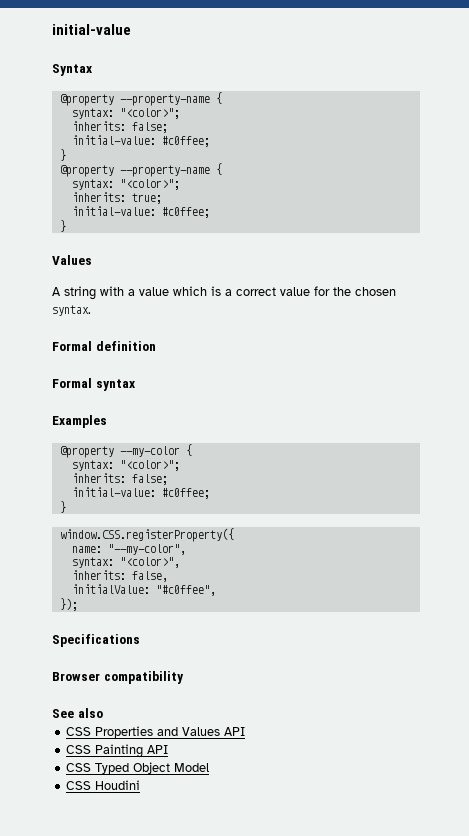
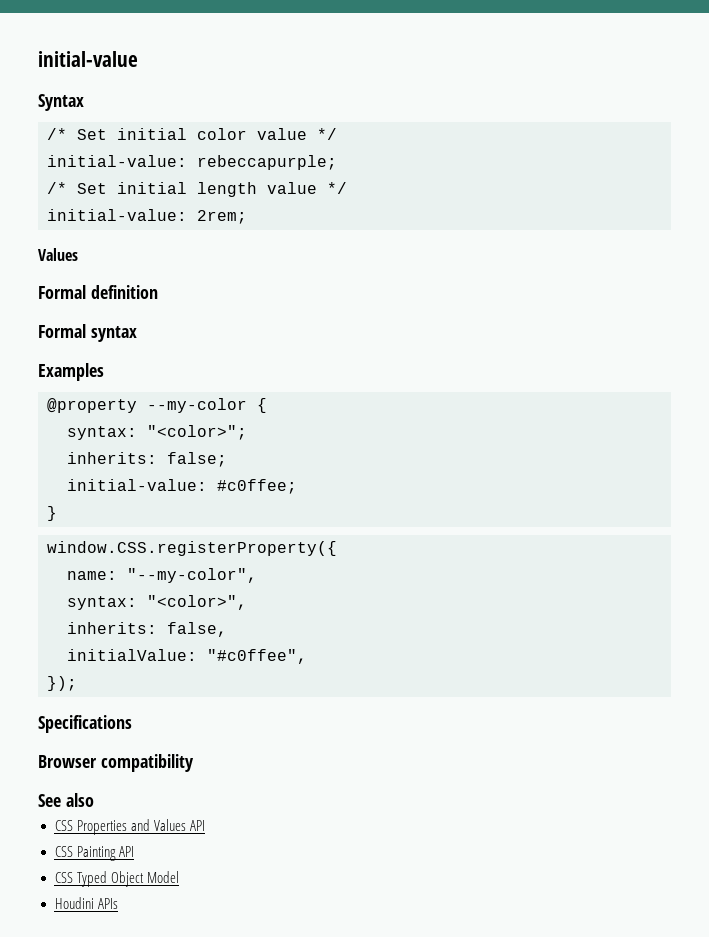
  Syntax
- @property --property-name {
- syntax: "<color>";
- inherits: false;
- initial-value: #c0ffee;
- }
- @property --property-name {
- syntax: "<color>";
- inherits: true;
- initial-value: #c0ffee;
- }
+ /* Set initial color value */
+ initial-value: rebeccapurple;
+ /* Set initial length value */
+ initial-value: 2rem;
  Values
- A string with a value which is a correct value for the chosen syntax.
- CSS Houdini
+ Houdini APIs

